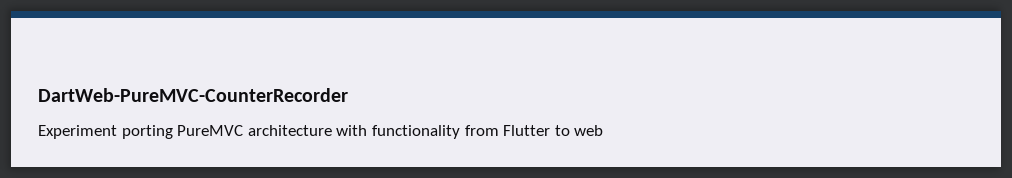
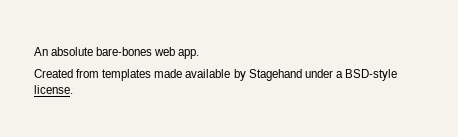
- DartWeb-PureMVC-CounterRecorder
- Experiment porting PureMVC architecture with functionality from Flutter to web
+ An absolute bare-bones web app.
+ Created from templates made available by Stagehand under a BSD-style license.

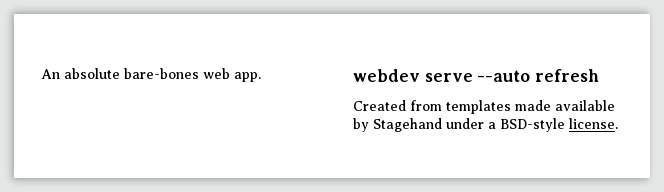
+ webdev serve --auto refresh

